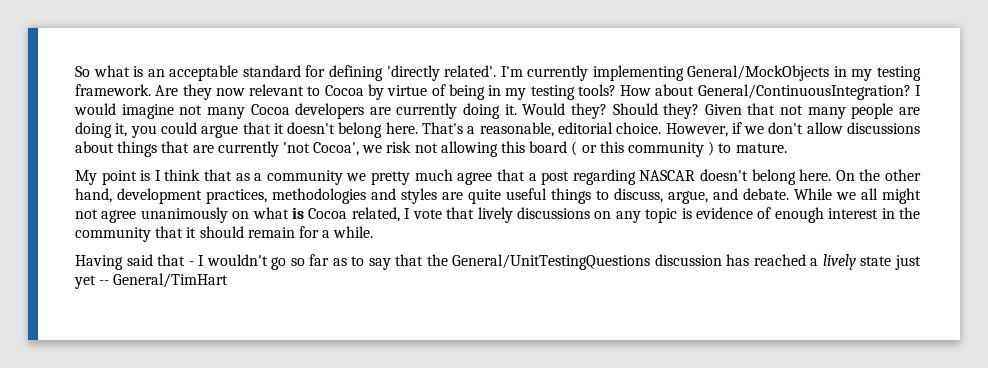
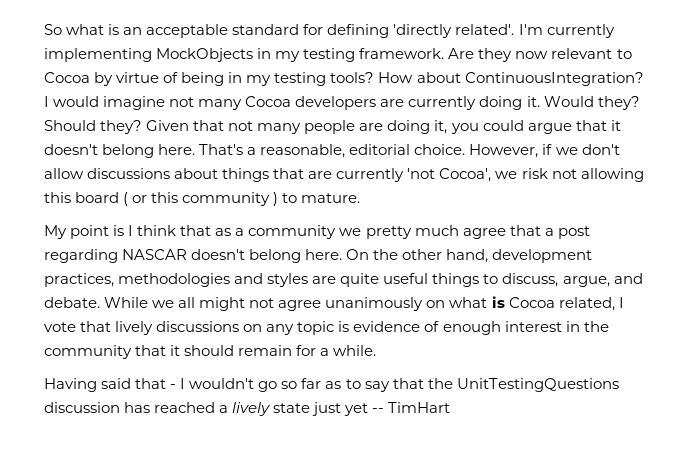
- I'm currently implementing General/MockObjects in my testing framework.
+ I'm currently implementing MockObjects in my testing framework.
- How about General/ContinuousIntegration?
+ How about ContinuousIntegration?
- Having said that - I wouldn't go so far as to say that the General/UnitTestingQuestions discussion has reached a lively state just yet -- General/TimHart
+ Having said that - I wouldn't go so far as to say that the UnitTestingQuestions discussion has reached a lively state just yet -- TimHart

